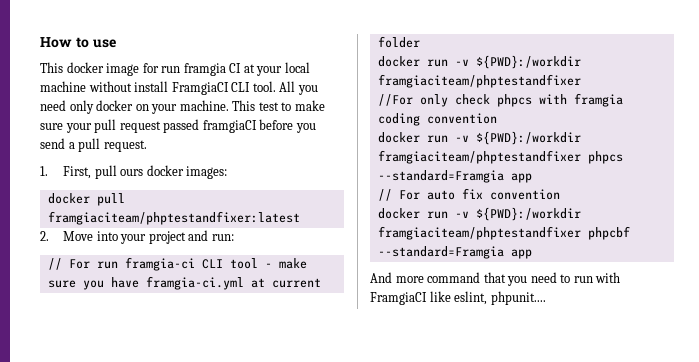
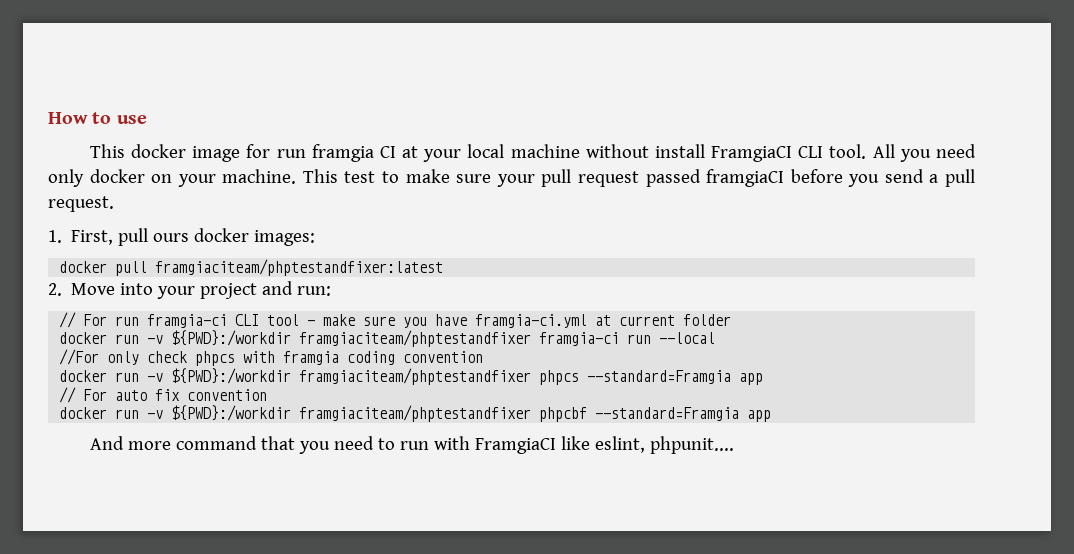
  // For run framgia-ci CLI tool - make sure you have framgia-ci.yml at current folder
- docker run -v ${PWD}:/workdir framgiaciteam/phptestandfixer
+ docker run -v ${PWD}:/workdir framgiaciteam/phptestandfixer framgia-ci run --local

